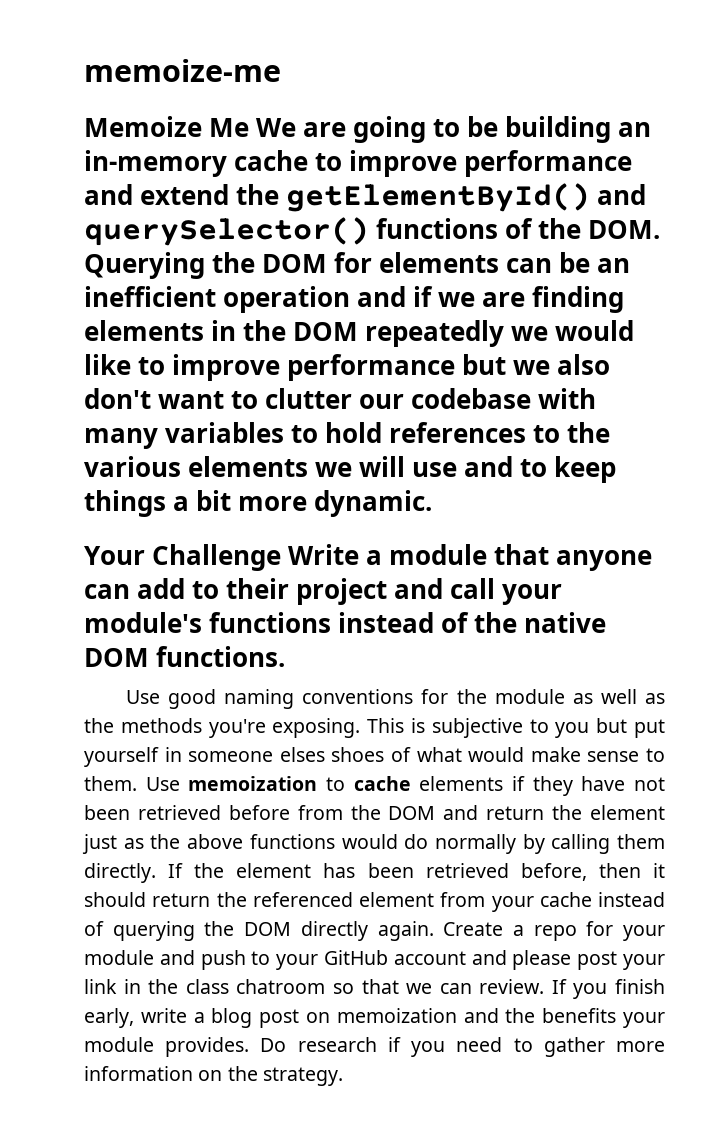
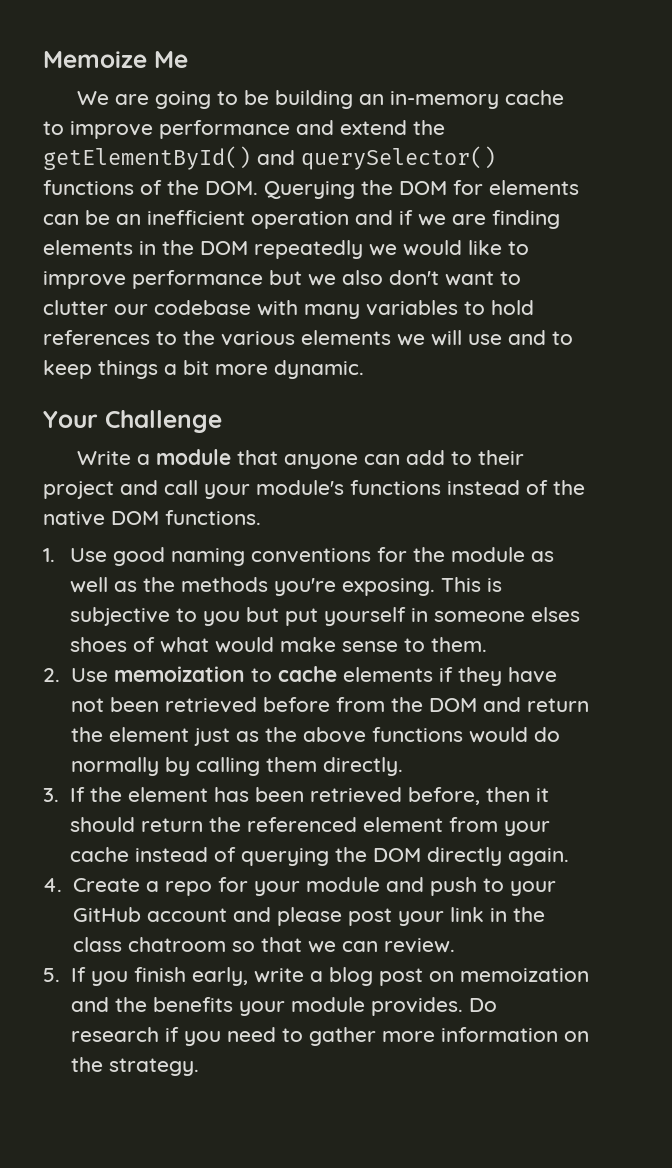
- memoize-me
- Memoize Me We are going to be building an in-memory cache to improve performance and extend the getElementById() and querySelector() functions of the DOM. Querying the DOM for elements can be an inefficient operation and if we are finding elements in the DOM repeatedly we would like to improve performance but we also don't want to clutter our codebase with many variables to hold references to the various elements we will use and to keep things a bit more dynamic.
+ Memoize Me
+ We are going to be building an in-memory cache to improve performance and extend the getElementById() and querySelector() functions of the DOM. Querying the DOM for elements can be an inefficient operation and if we are finding elements in the DOM repeatedly we would like to improve performance but we also don't want to clutter our codebase with many variables to hold references to the various elements we will use and to keep things a bit more dynamic.
- Your Challenge Write a module that anyone can add to their project and call your module's functions instead of the native DOM functions.
+ Your Challenge
+ Write a module that anyone can add to their project and call your module's functions instead of the native DOM functions.
- Use good naming conventions for the module as well as the methods you're exposing.
+ 1. Use good naming conventions for the module as well as the methods you're exposing.
- This is subjective to you but put yourself in someone elses shoes of what would make sense to them. Use memoization to cache elements if they have not been retrieved before from the DOM and return the element just as the above functions would do normally by calling them directly. If the element has been retrieved before, then it should return the referenced element from your cache instead of querying the DOM directly again. Create a repo for your module and push to your GitHub account and please post your link in the class chatroom so that we can review. If you finish early, write a blog post on memoization and the benefits your module provides.
+ This is subjective to you but put yourself in someone elses shoes of what would make sense to them.
+ 2. Use memoization to cache elements if they have not been retrieved before from the DOM and return the element just as the above functions would do normally by calling them directly.
+ 3. If the element has been retrieved before, then it should return the referenced element from your cache instead of querying the DOM directly again.
+ 4. Create a repo for your module and push to your GitHub account and please post your link in the class chatroom so that we can review.
+ 5. If you finish early, write a blog post on memoization and the benefits your module provides.

